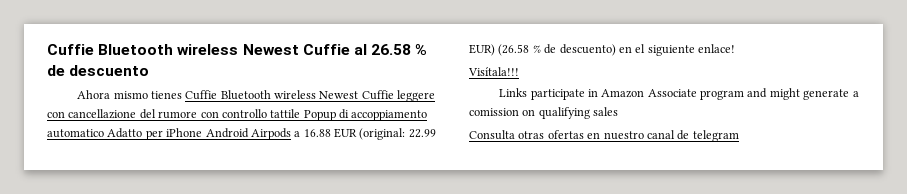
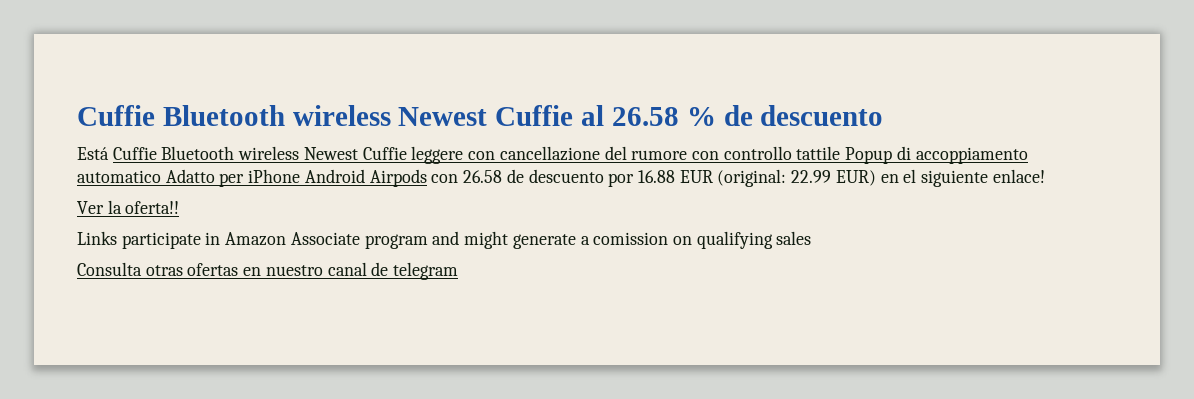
- Ahora mismo tienes Cuffie Bluetooth wireless Newest Cuffie leggere con cancellazione del rumore con controllo tattile Popup di accoppiamento automatico Adatto per iPhone Android Airpods a 16.88 EUR (original: 22.99 EUR) (26.58 % de descuento) en el siguiente enlace!
+ Está Cuffie Bluetooth wireless Newest Cuffie leggere con cancellazione del rumore con controllo tattile Popup di accoppiamento automatico Adatto per iPhone Android Airpods con 26.58 de descuento por 16.88 EUR (original: 22.99 EUR) en el siguiente enlace!
- Visítala!!!
+ Ver la oferta!!

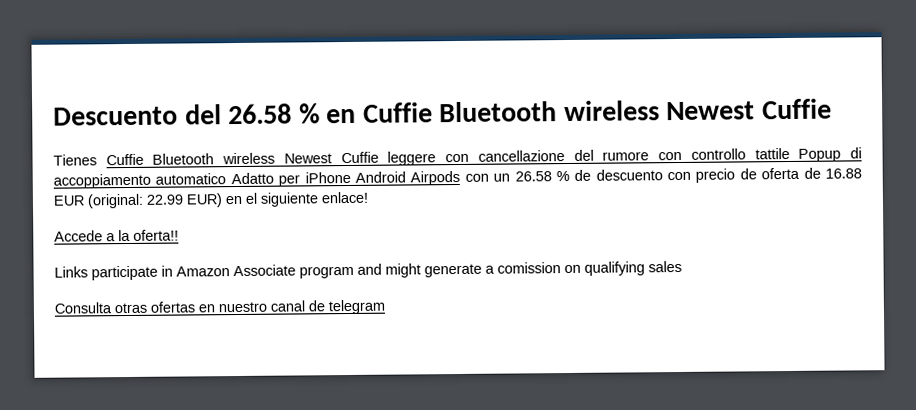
- Cuffie Bluetooth wireless Newest Cuffie al 26.58 % de descuento
- Está Cuffie Bluetooth wireless Newest Cuffie leggere con cancellazione del rumore con controllo tattile Popup di accoppiamento automatico Adatto per iPhone Android Airpods con 26.58 de descuento por 16.88 EUR (original: 22.99 EUR) en el siguiente enlace!
+ Descuento del 26.58 % en Cuffie Bluetooth wireless Newest Cuffie
+ Tienes Cuffie Bluetooth wireless Newest Cuffie leggere con cancellazione del rumore con controllo tattile Popup di accoppiamento automatico Adatto per iPhone Android Airpods con un 26.58 % de descuento con precio de oferta de 16.88 EUR (original: 22.99 EUR) en el siguiente enlace!
- Ver la oferta!!
+ Accede a la oferta!!

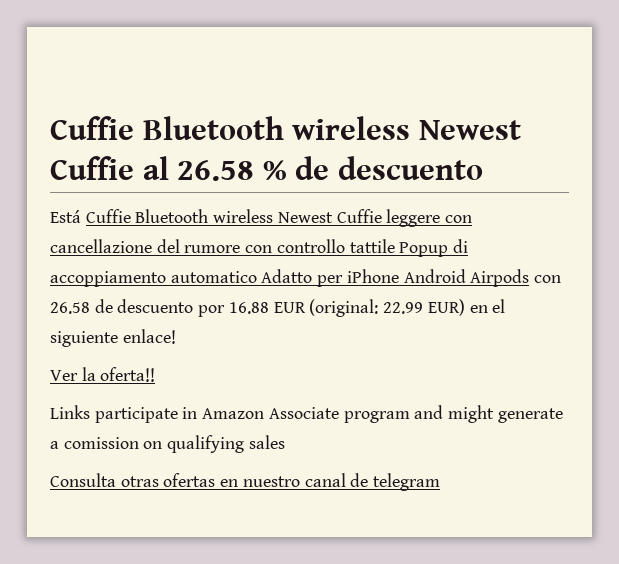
- Descuento del 26.58 % en Cuffie Bluetooth wireless Newest Cuffie
- Tienes Cuffie Bluetooth wireless Newest Cuffie leggere con cancellazione del rumore con controllo tattile Popup di accoppiamento automatico Adatto per iPhone Android Airpods con un 26.58 % de descuento con precio de oferta de 16.88 EUR (original: 22.99 EUR) en el siguiente enlace!
+ Cuffie Bluetooth wireless Newest Cuffie al 26.58 % de descuento
+ Está Cuffie Bluetooth wireless Newest Cuffie leggere con cancellazione del rumore con controllo tattile Popup di accoppiamento automatico Adatto per iPhone Android Airpods con 26.58 de descuento por 16.88 EUR (original: 22.99 EUR) en el siguiente enlace!
- Accede a la oferta!!
+ Ver la oferta!!

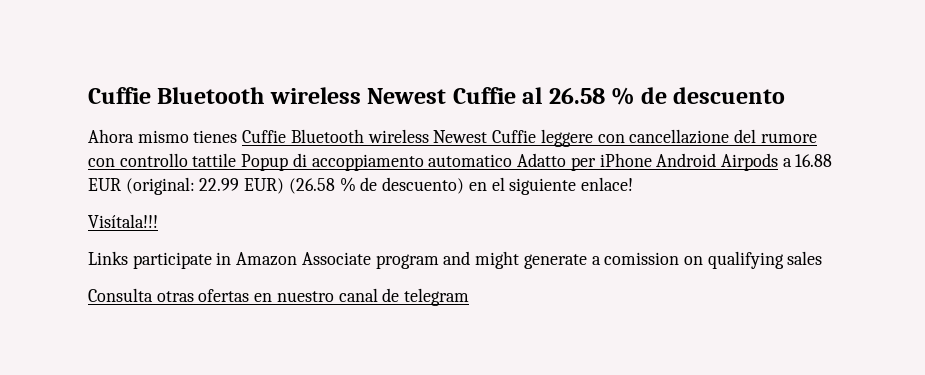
- Está Cuffie Bluetooth wireless Newest Cuffie leggere con cancellazione del rumore con controllo tattile Popup di accoppiamento automatico Adatto per iPhone Android Airpods con 26.58 de descuento por 16.88 EUR (original: 22.99 EUR) en el siguiente enlace!
+ Ahora mismo tienes Cuffie Bluetooth wireless Newest Cuffie leggere con cancellazione del rumore con controllo tattile Popup di accoppiamento automatico Adatto per iPhone Android Airpods a 16.88 EUR (original: 22.99 EUR) (26.58 % de descuento) en el siguiente enlace!
- Ver la oferta!!
+ Visítala!!!

